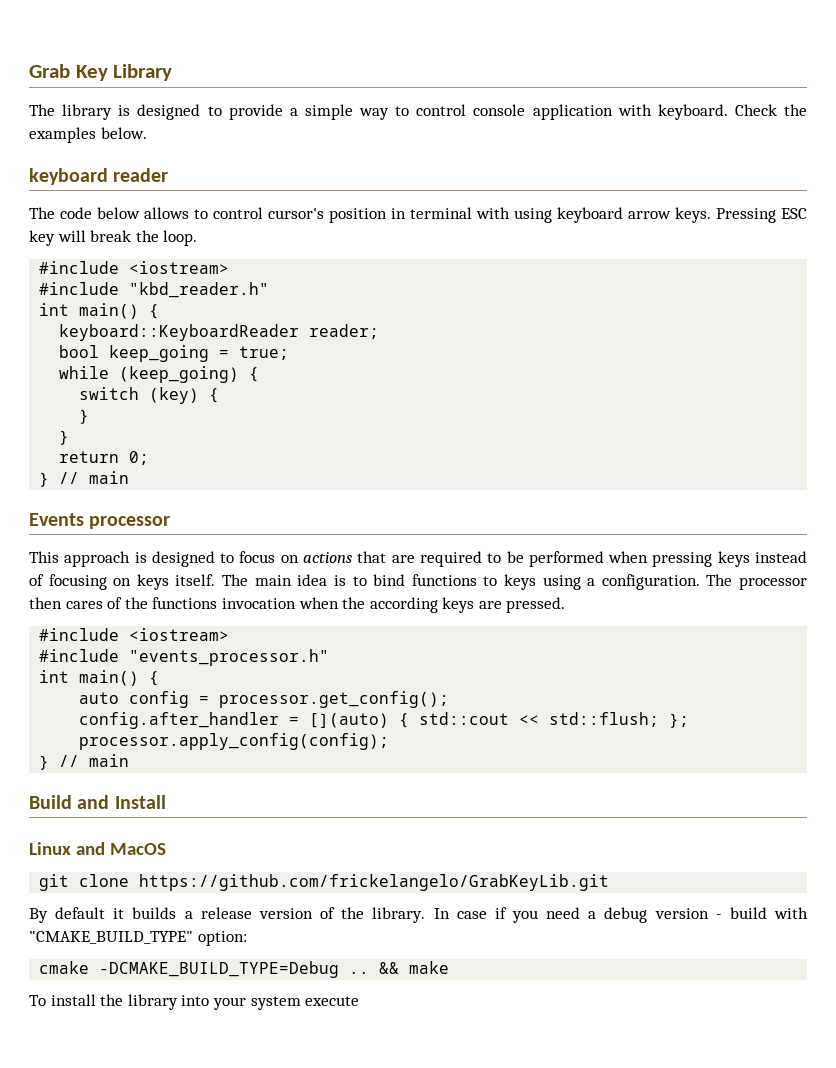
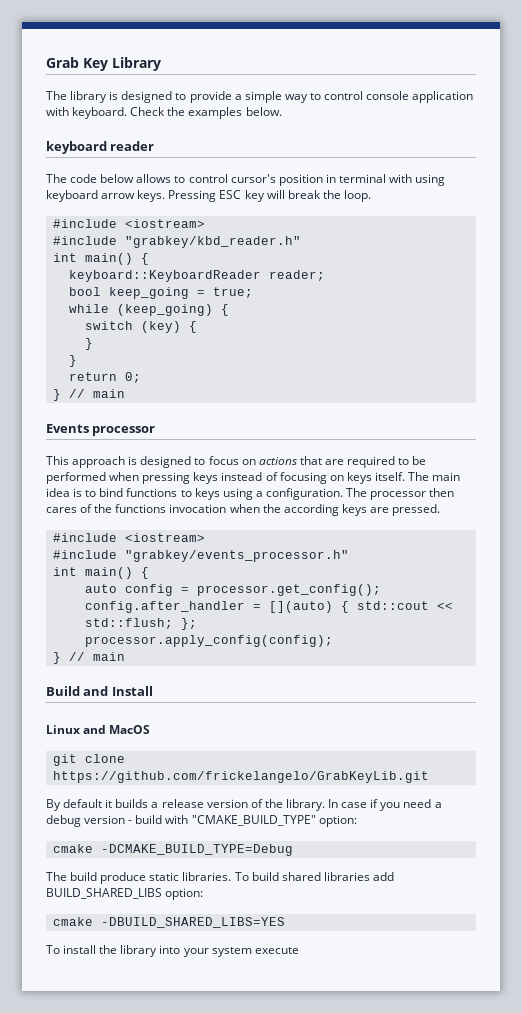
- #include "kbd_reader.h"
+ #include "grabkey/kbd_reader.h"
- #include "events_processor.h"
+ #include "grabkey/events_processor.h"
- cmake -DCMAKE_BUILD_TYPE=Debug .. && make
+ cmake -DCMAKE_BUILD_TYPE=Debug
+ The build produce static libraries. To build shared libraries add BUILD_SHARED_LIBS option:
+ cmake -DBUILD_SHARED_LIBS=YES

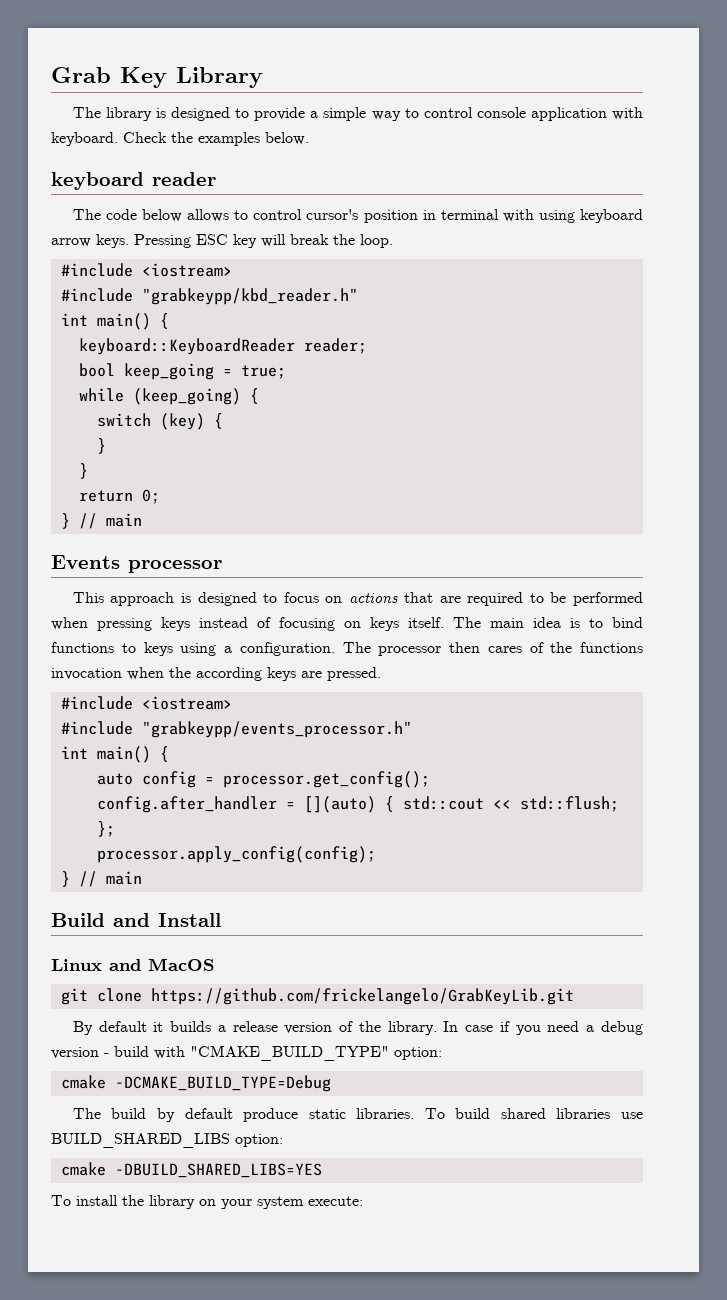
- #include "grabkey/kbd_reader.h"
+ #include "grabkeypp/kbd_reader.h"
- #include "grabkey/events_processor.h"
+ #include "grabkeypp/events_processor.h"
- The build produce static libraries.
+ The build by default produce static libraries.
- To build shared libraries add BUILD_SHARED_LIBS option:
+ To build shared libraries use BUILD_SHARED_LIBS option:
- To install the library into your system execute
+ To install the library on your system execute:

